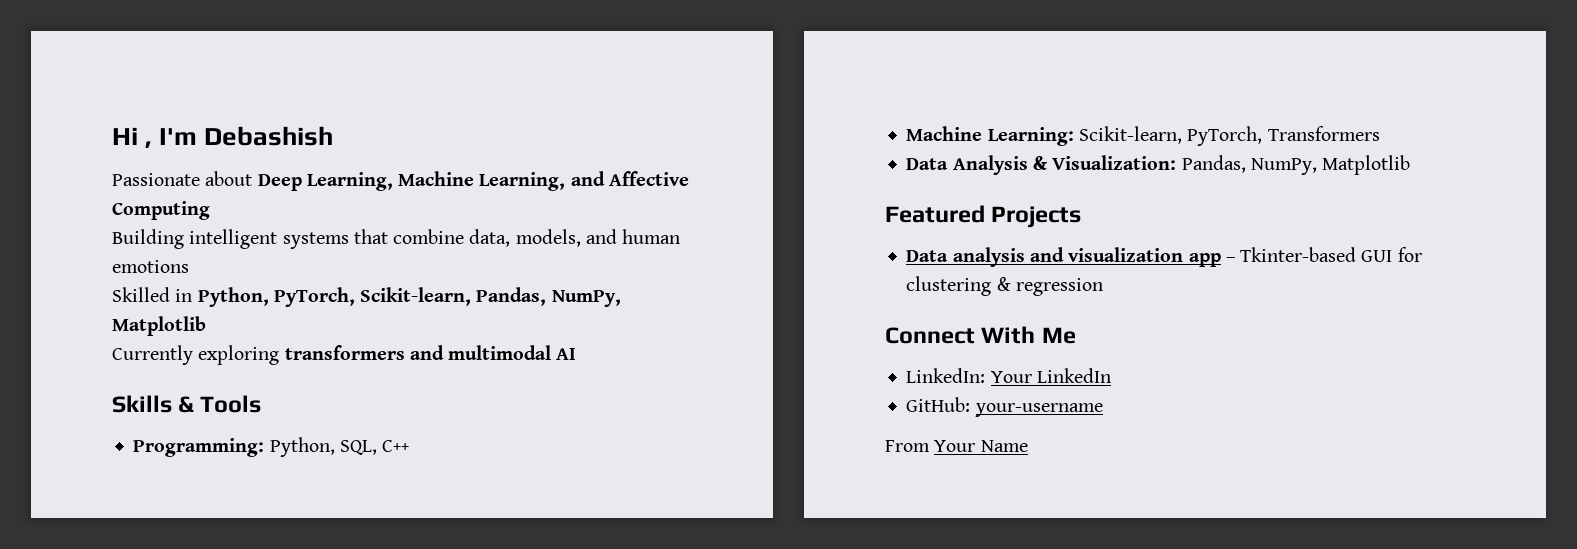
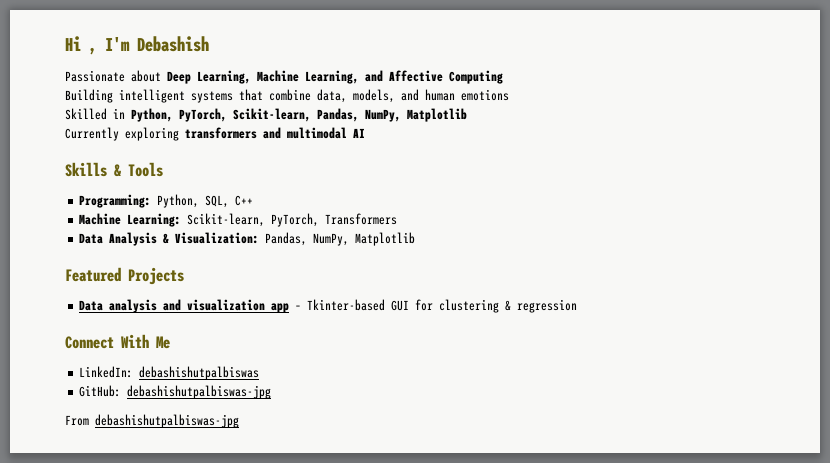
- LinkedIn: Your LinkedIn
+ LinkedIn: debashishutpalbiswas
- GitHub: your-username
+ GitHub: debashishutpalbiswas-jpg
- From Your Name
+ From debashishutpalbiswas-jpg

